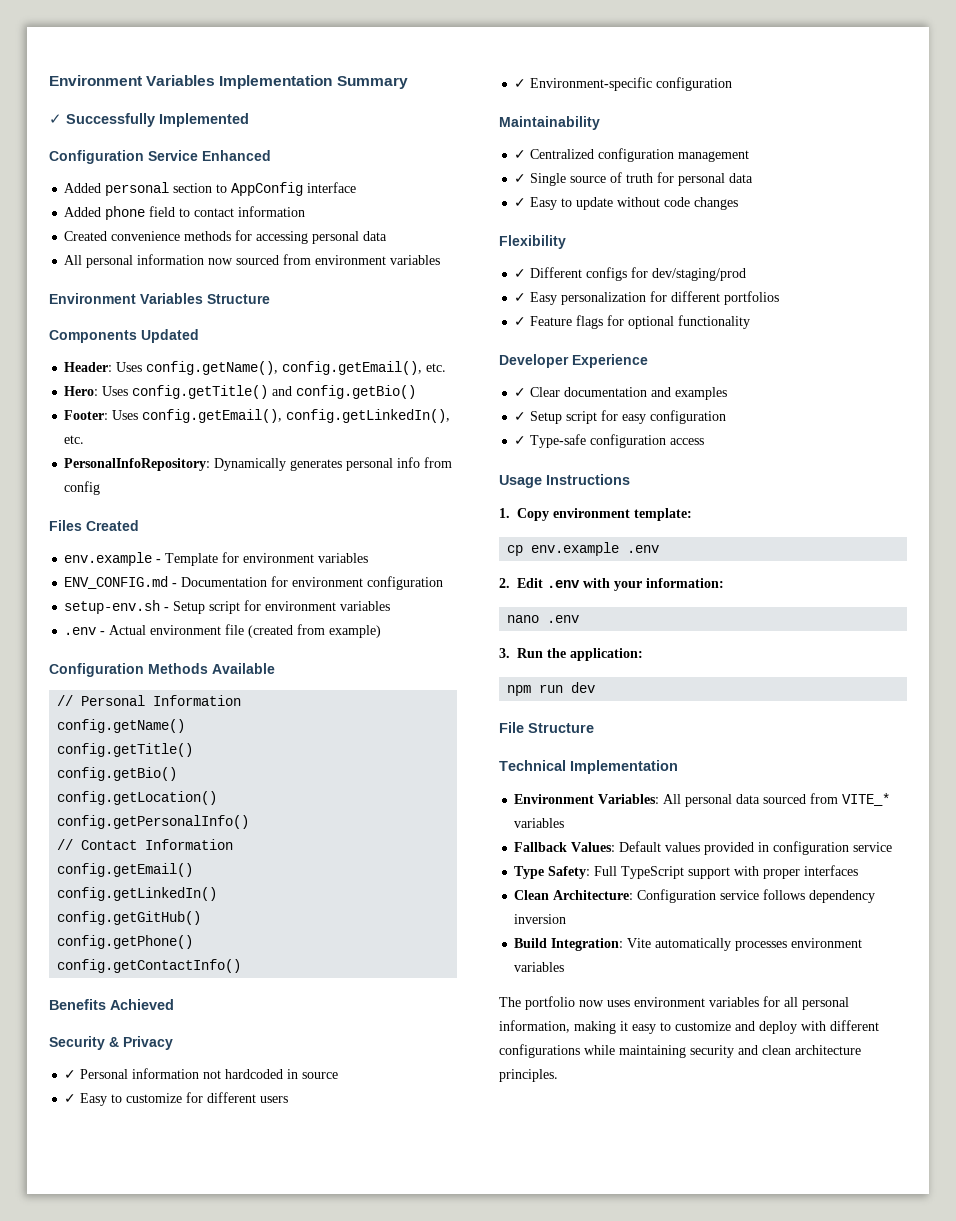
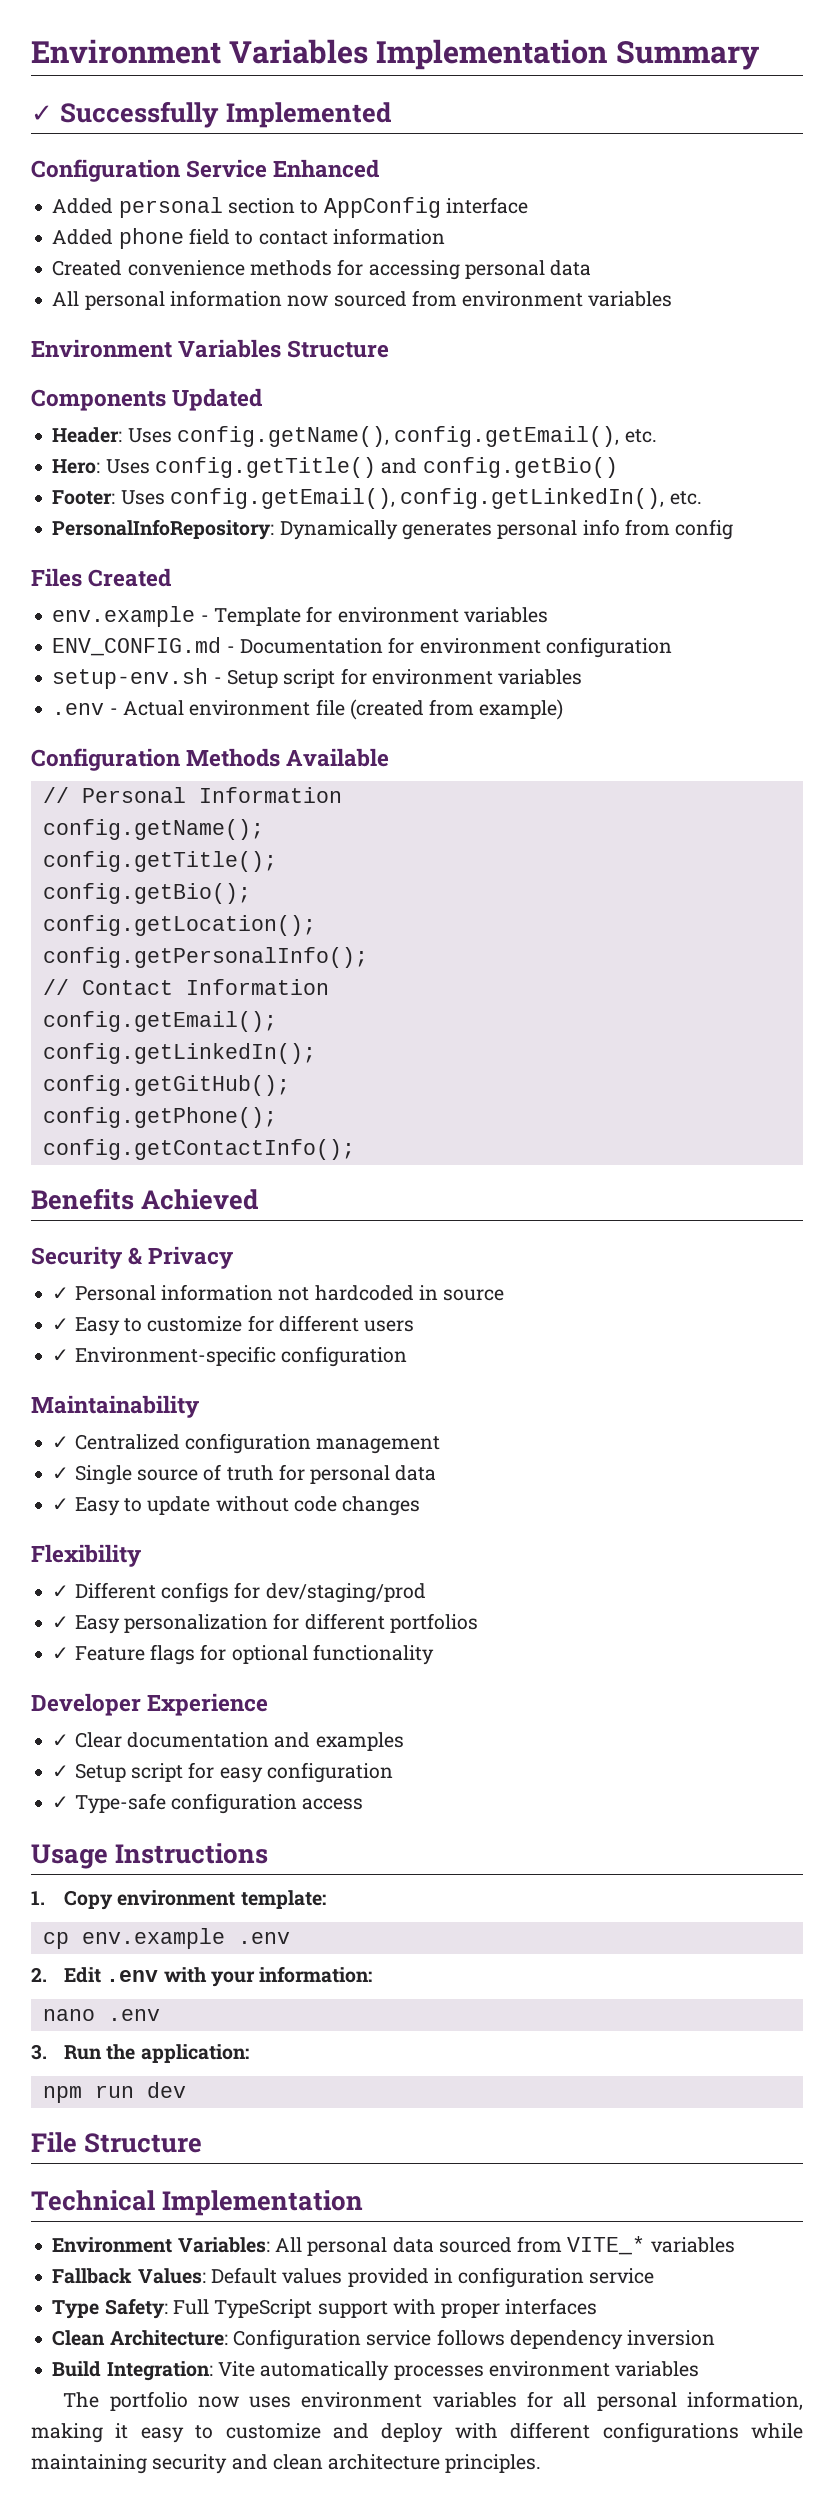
- config.getName()
- config.getTitle()
- config.getBio()
- config.getLocation()
- config.getPersonalInfo()
+ config.getName();
+ config.getTitle();
+ config.getBio();
+ config.getLocation();
+ config.getPersonalInfo();
  // Contact Information
- config.getEmail()
- config.getLinkedIn()
- config.getGitHub()
- config.getPhone()
- config.getContactInfo()
+ config.getEmail();
+ config.getLinkedIn();
+ config.getGitHub();
+ config.getPhone();
+ config.getContactInfo();

